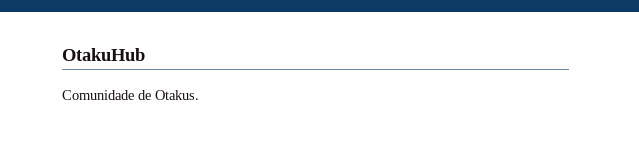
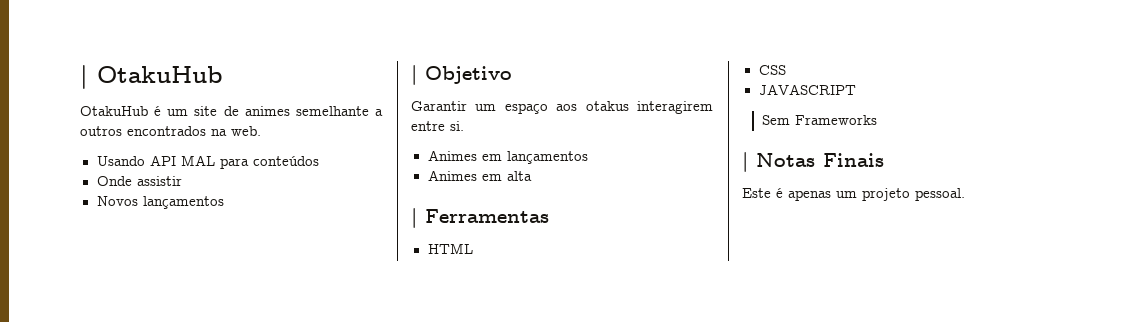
- OtakuHub
+ | OtakuHub
- Comunidade de Otakus.
+ OtakuHub é um site de animes semelhante a outros encontrados na web.
+ Usando API MAL para conteúdos
+ Onde assistir
+ Novos lançamentos
+ | Objetivo
+ Garantir um espaço aos otakus interagirem entre si.
+ Animes em lançamentos
+ Animes em alta
+ | Ferramentas
+ HTML
+ CSS
+ JAVASCRIPT
+ Sem Frameworks
+ | Notas Finais
+ Este é apenas um projeto pessoal.

